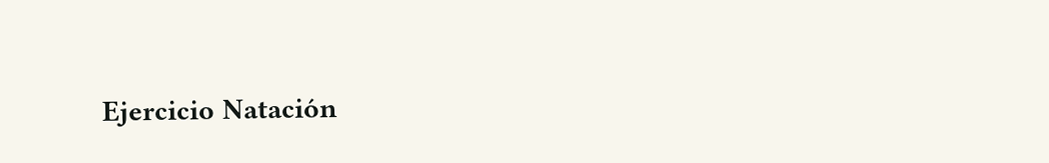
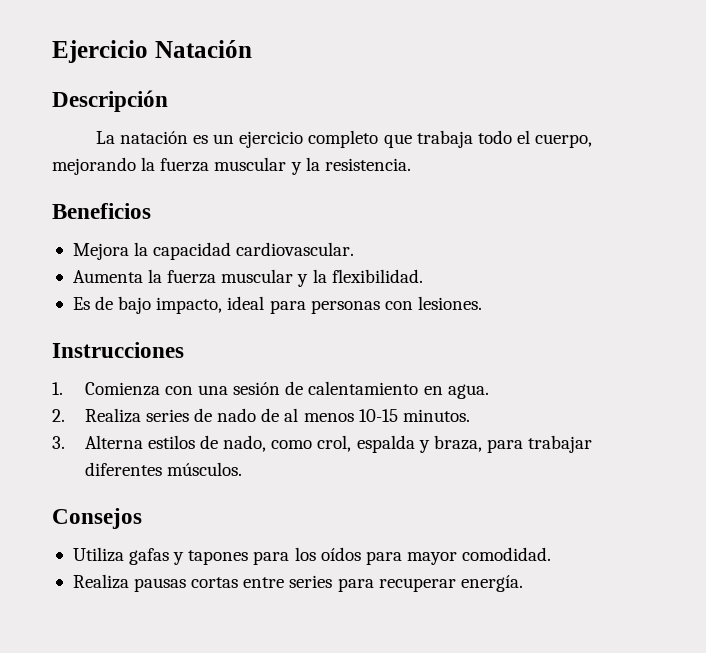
+ Descripción
+ La natación es un ejercicio completo que trabaja todo el cuerpo, mejorando la fuerza muscular y la resistencia.
+ Beneficios
+ Mejora la capacidad cardiovascular.
+ Aumenta la fuerza muscular y la flexibilidad.
+ Es de bajo impacto, ideal para personas con lesiones.
+ Instrucciones
+ 1. Comienza con una sesión de calentamiento en agua.
+ 2. Realiza series de nado de al menos 10-15 minutos.
+ 3. Alterna estilos de nado, como crol, espalda y braza, para trabajar diferentes músculos.
+ Consejos
+ Utiliza gafas y tapones para los oídos para mayor comodidad.
+ Realiza pausas cortas entre series para recuperar energía.

